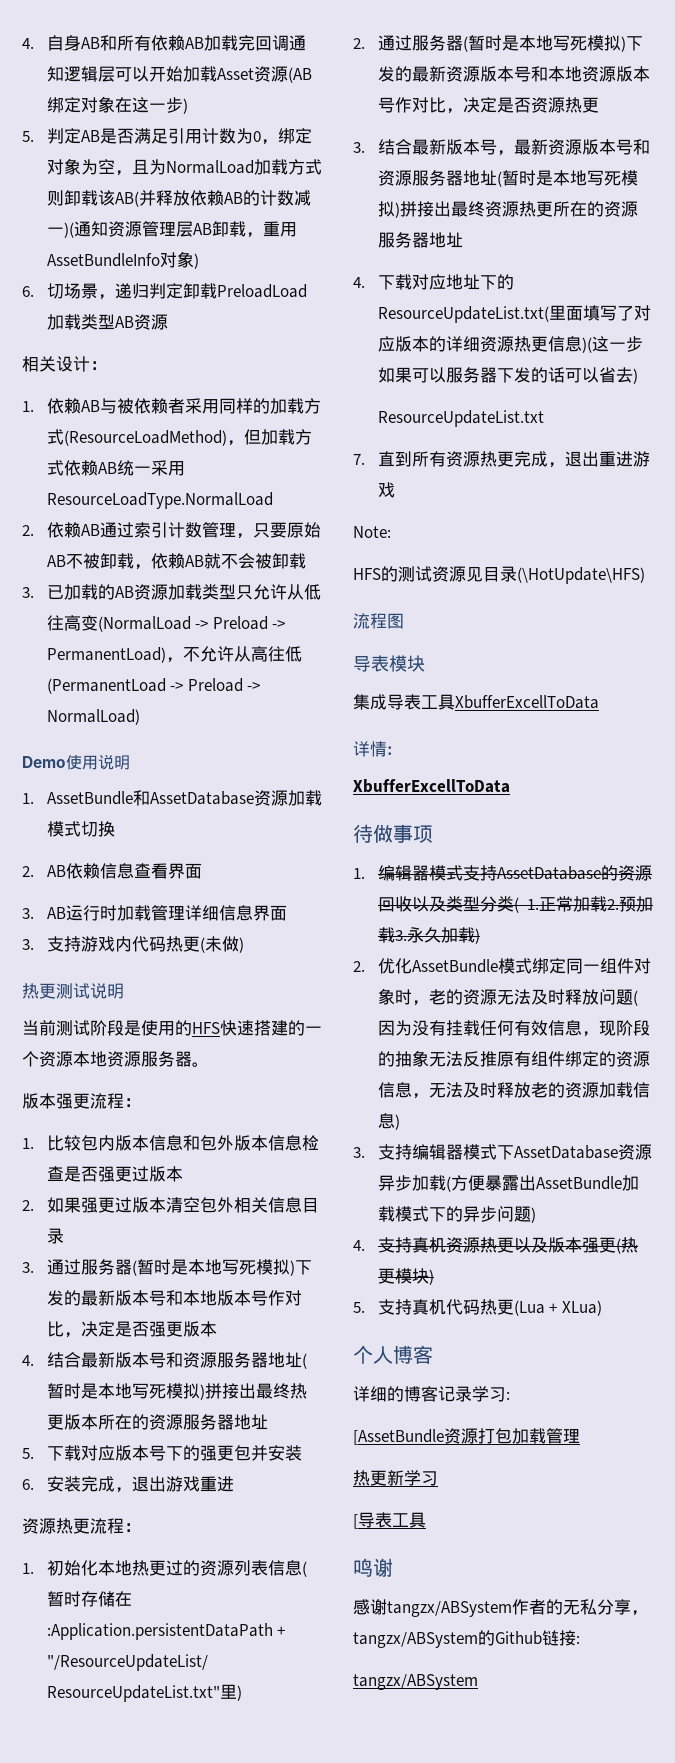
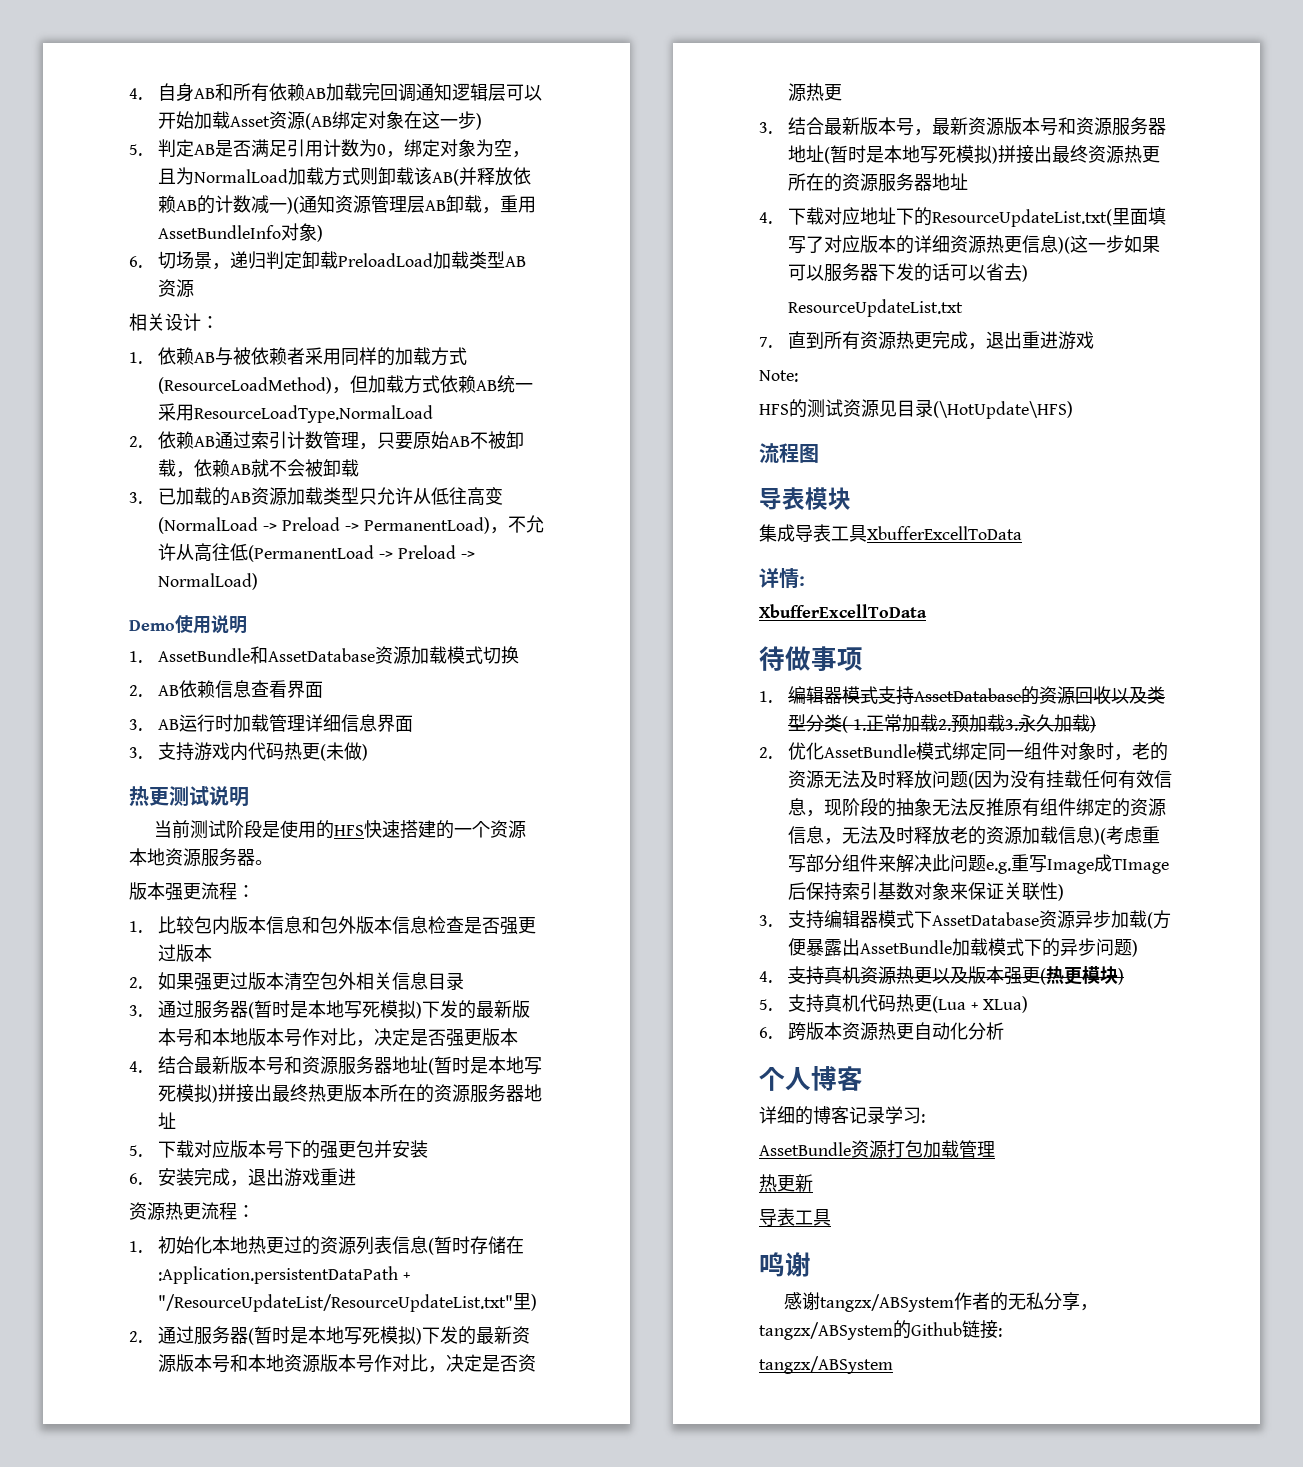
- 2.优化AssetBundle模式绑定同一组件对象时，老的资源无法及时释放问题(因为没有挂载任何有效信息，现阶段的抽象无法反推原有组件绑定的资源信息，无法及时释放老的资源加载信息)
+ 2.优化AssetBundle模式绑定同一组件对象时，老的资源无法及时释放问题(因为没有挂载任何有效信息，现阶段的抽象无法反推原有组件绑定的资源信息，无法及时释放老的资源加载信息)(考虑重写部分组件来解决此问题e.g.重写Image成TImage后保持索引基数对象来保证关联性)
+ 6.跨版本资源热更自动化分析
- [AssetBundle资源打包加载管理
+ AssetBundle资源打包加载管理
- 热更新学习
- [导表工具
+ 热更新
+ 导表工具

